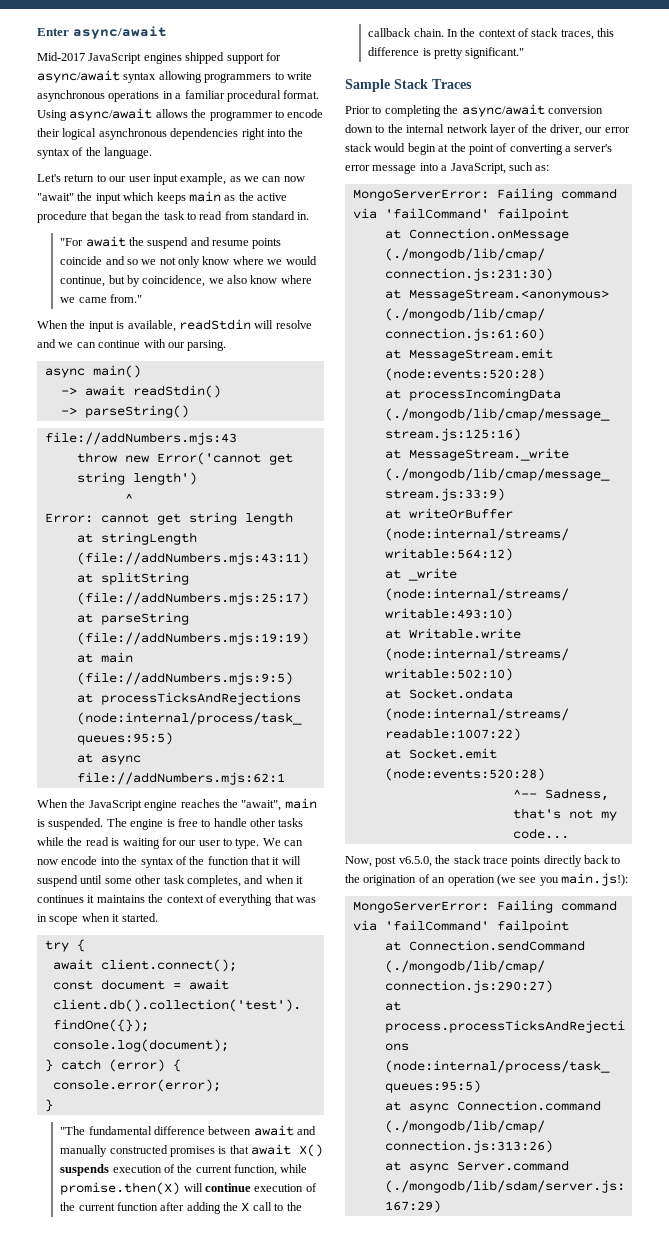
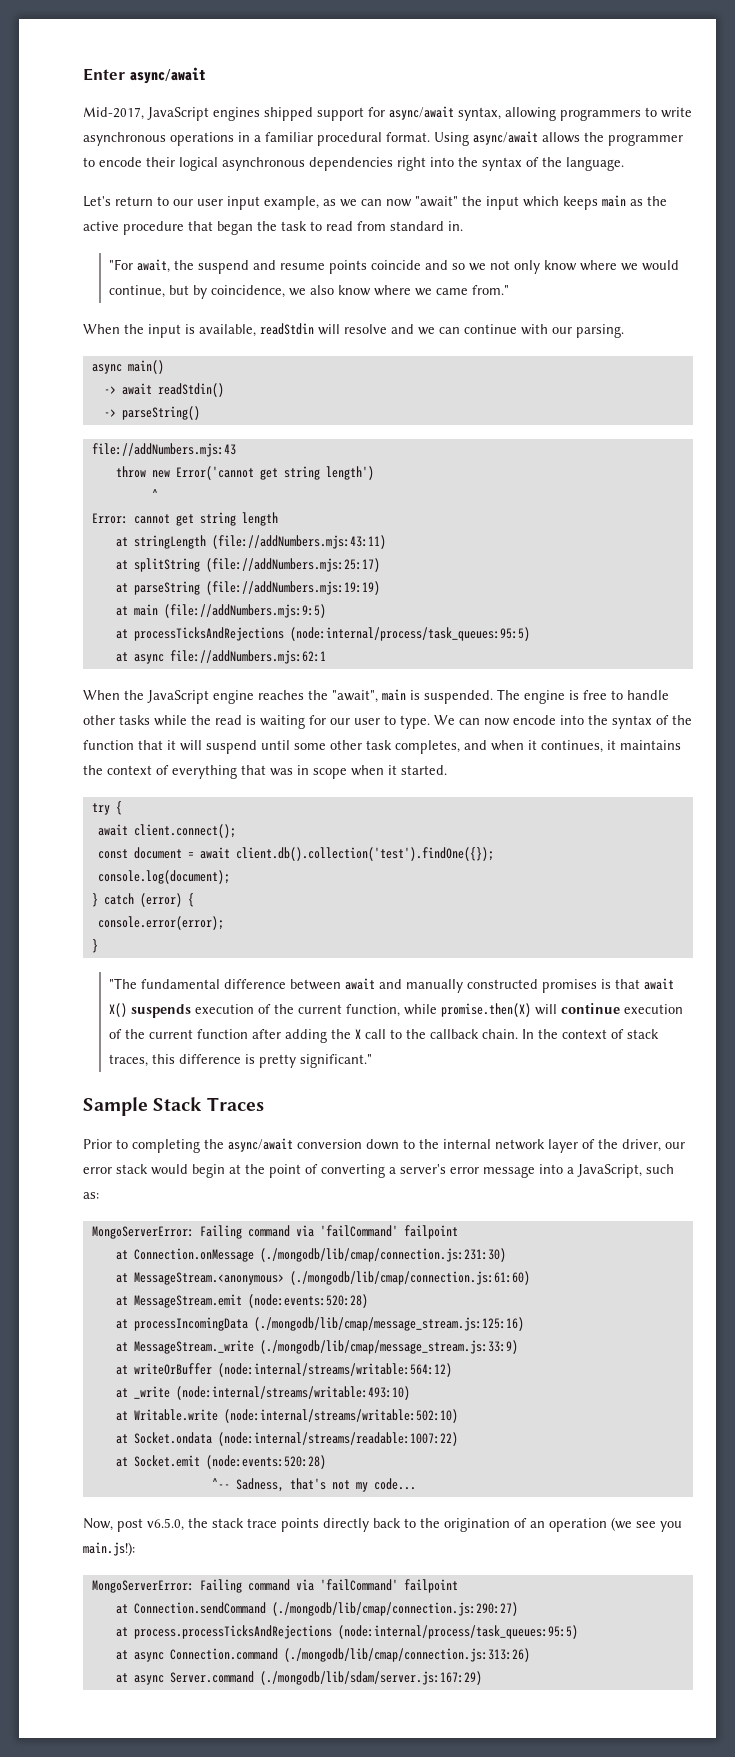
- Mid-2017 JavaScript engines shipped support for async/await syntax allowing programmers to write asynchronous operations in a familiar procedural format.
+ Mid-2017, JavaScript engines shipped support for async/await syntax, allowing programmers to write asynchronous operations in a familiar procedural format.
- "For await the suspend and resume points coincide and so we not only know where we would continue, but by coincidence, we also know where we came from."
+ "For await, the suspend and resume points coincide and so we not only know where we would continue, but by coincidence, we also know where we came from."
- We can now encode into the syntax of the function that it will suspend until some other task completes, and when it continues it maintains the context of everything that was in scope when it started.
+ We can now encode into the syntax of the function that it will suspend until some other task completes, and when it continues, it maintains the context of everything that was in scope when it started.

